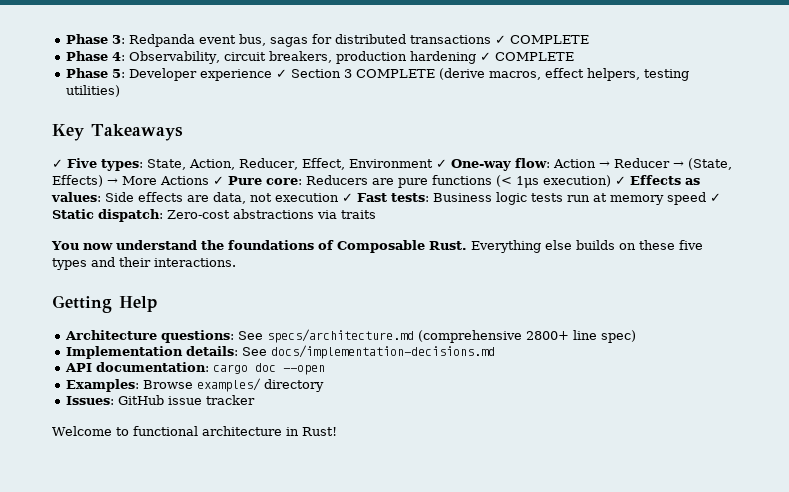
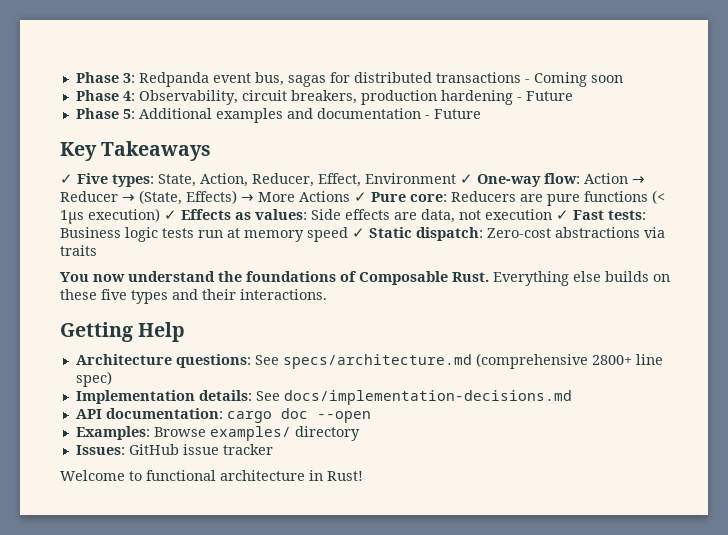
- Phase 3: Redpanda event bus, sagas for distributed transactions ✓ COMPLETE
+ Phase 3: Redpanda event bus, sagas for distributed transactions - Coming soon
- Phase 4: Observability, circuit breakers, production hardening ✓ COMPLETE
+ Phase 4: Observability, circuit breakers, production hardening - Future
- Phase 5: Developer experience ✓ Section 3 COMPLETE (derive macros, effect helpers, testing utilities)
+ Phase 5: Additional examples and documentation - Future

